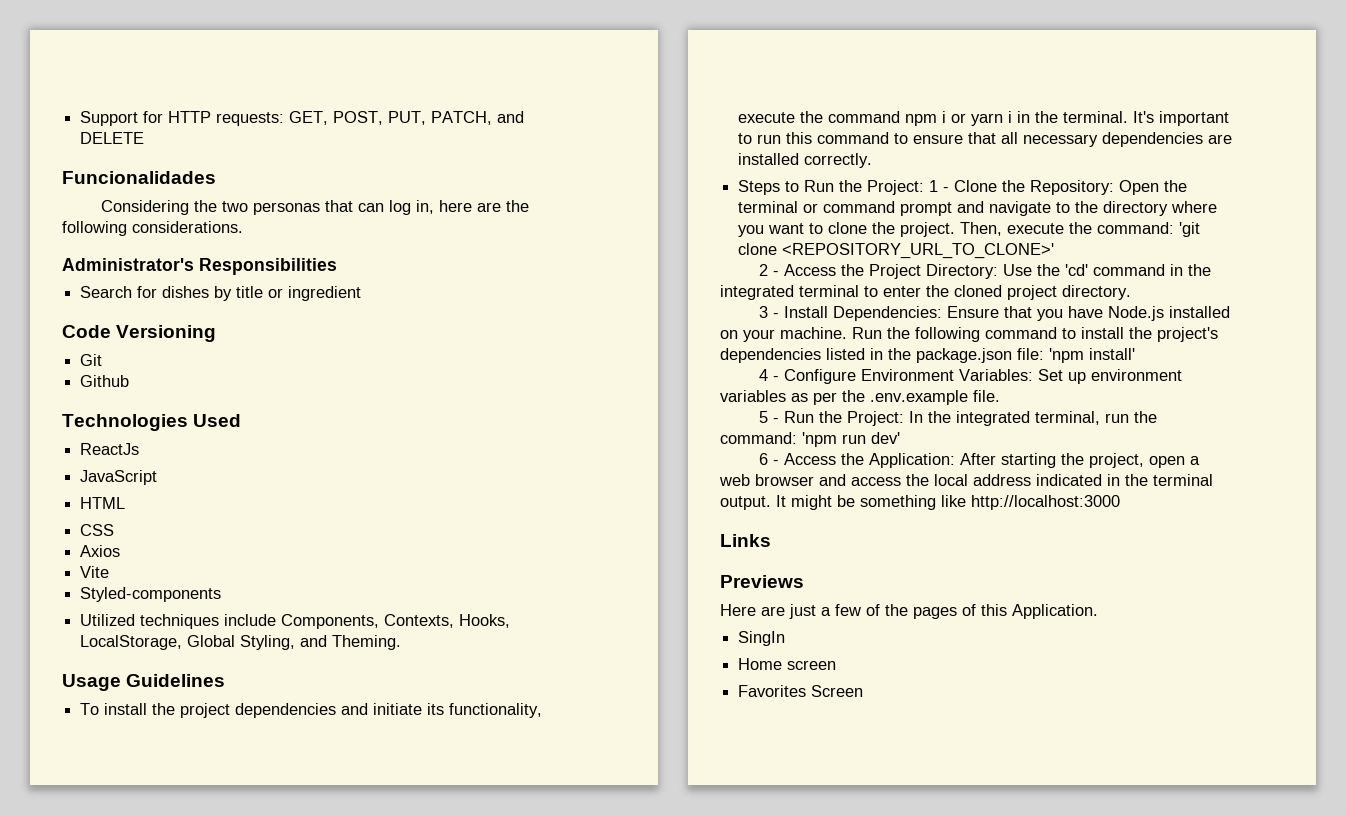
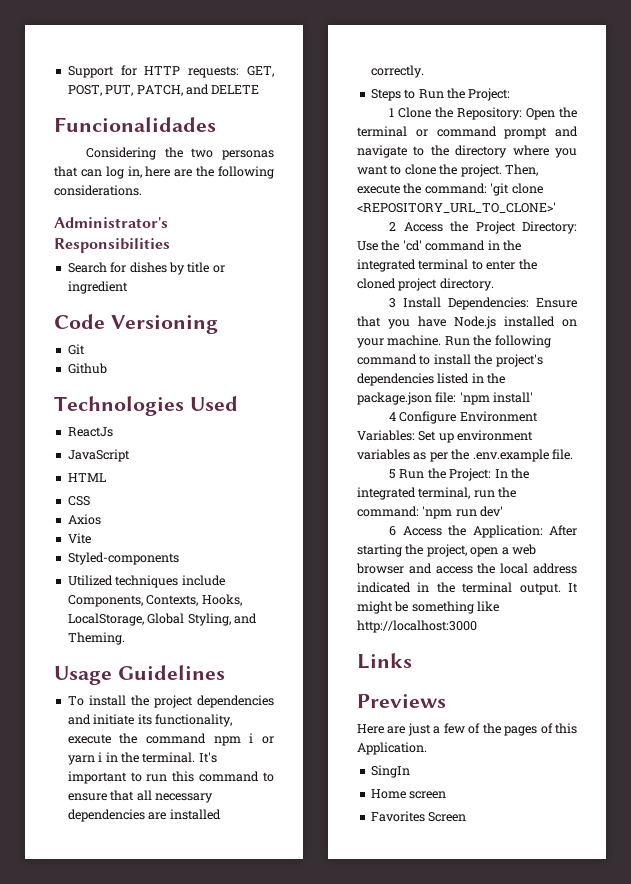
- Steps to Run the Project: 1 - Clone the Repository: Open the terminal or command prompt and navigate to the directory where you want to clone the project.
+ Steps to Run the Project:
+ 1 Clone the Repository: Open the terminal or command prompt and navigate to the directory where you want to clone the project.
- 2 - Access the Project Directory: Use the 'cd' command in the integrated terminal to enter the cloned project directory.
+ 2 Access the Project Directory: Use the 'cd' command in the integrated terminal to enter the cloned project directory.
- 3 - Install Dependencies: Ensure that you have Node.js installed on your machine.
+ 3 Install Dependencies: Ensure that you have Node.js installed on your machine.
- 4 - Configure Environment Variables: Set up environment variables as per the .env.example file.
+ 4 Configure Environment Variables: Set up environment variables as per the .env.example file.
- 5 - Run the Project: In the integrated terminal, run the command: 'npm run dev'
+ 5 Run the Project: In the integrated terminal, run the command: 'npm run dev'
- 6 - Access the Application: After starting the project, open a web browser and access the local address indicated in the terminal output.
+ 6 Access the Application: After starting the project, open a web browser and access the local address indicated in the terminal output.

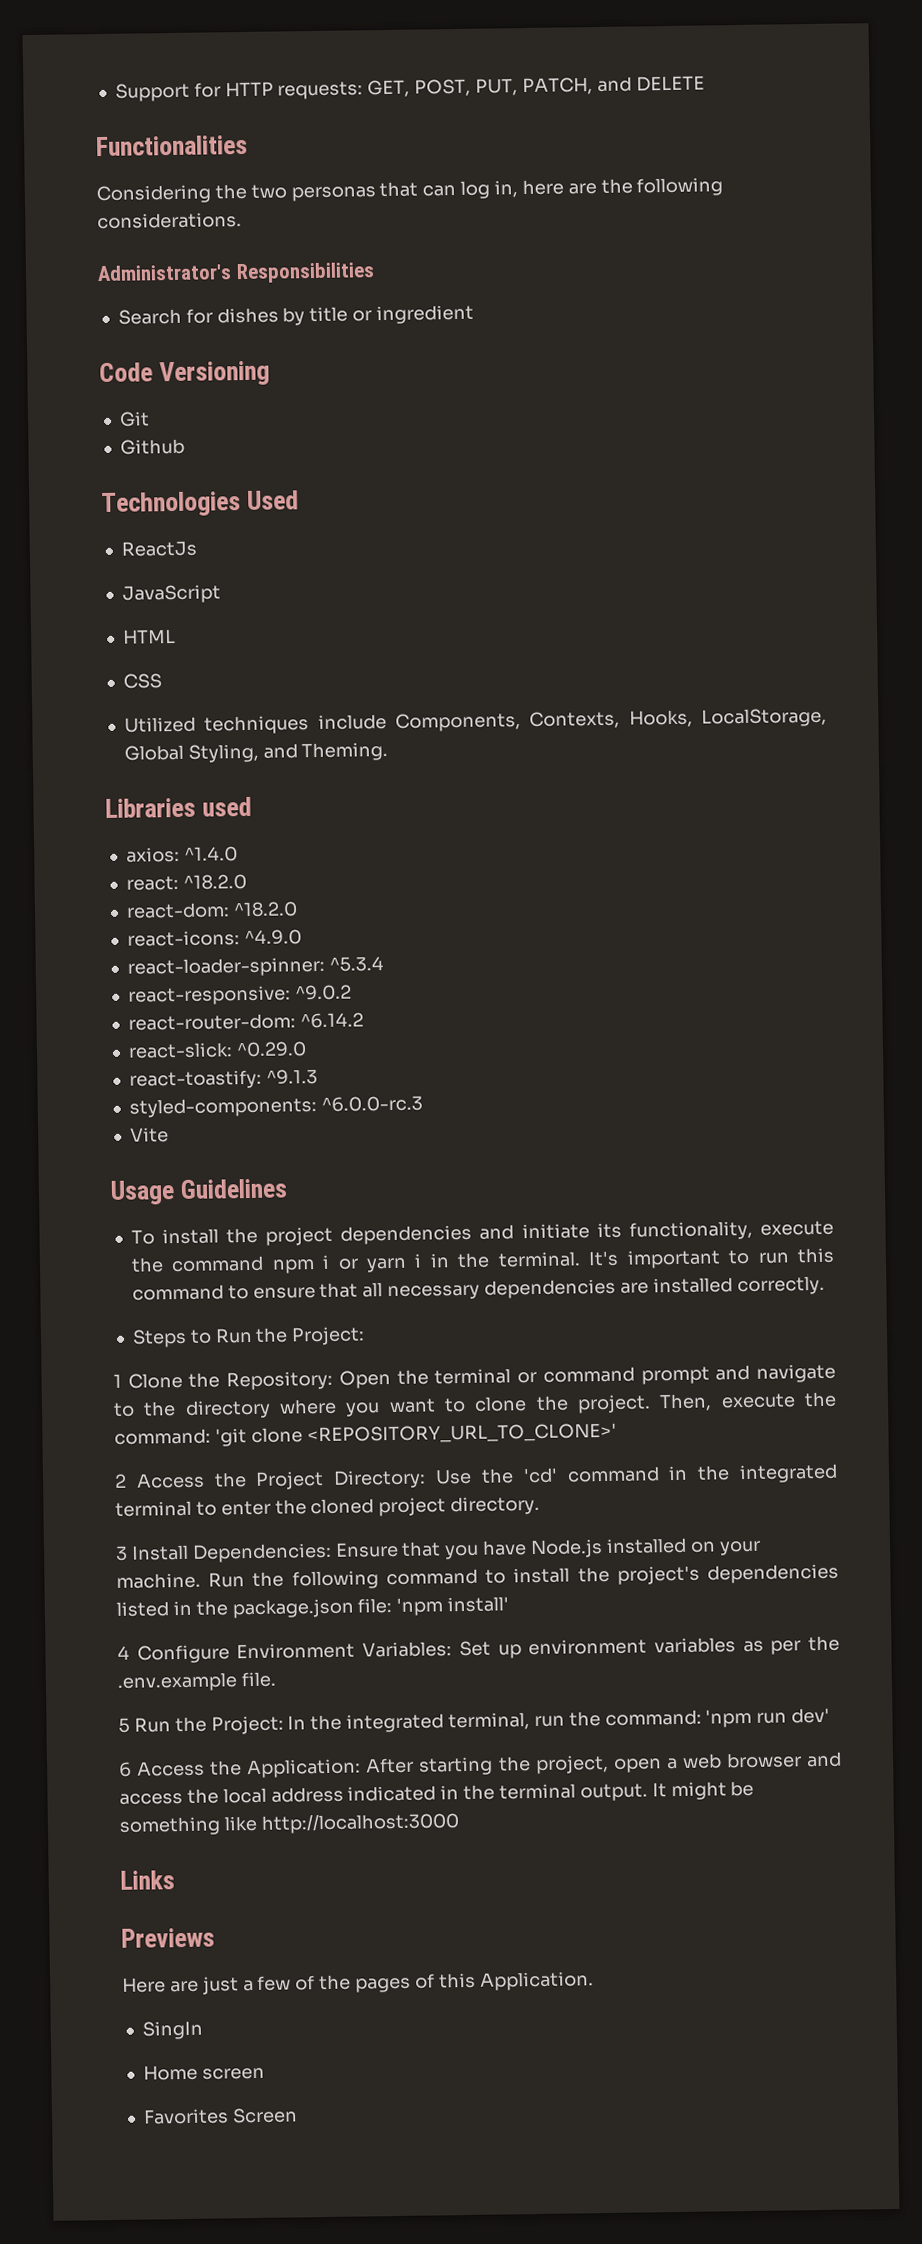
- Funcionalidades
+ Functionalities
- Axios
- Vite
- Styled-components
+ Libraries used
+ axios: ^1.4.0
+ react: ^18.2.0
+ react-dom: ^18.2.0
+ react-icons: ^4.9.0
+ react-loader-spinner: ^5.3.4
+ react-responsive: ^9.0.2
+ react-router-dom: ^6.14.2
+ react-slick: ^0.29.0
+ react-toastify: ^9.1.3
+ styled-components: ^6.0.0-rc.3
+ Vite

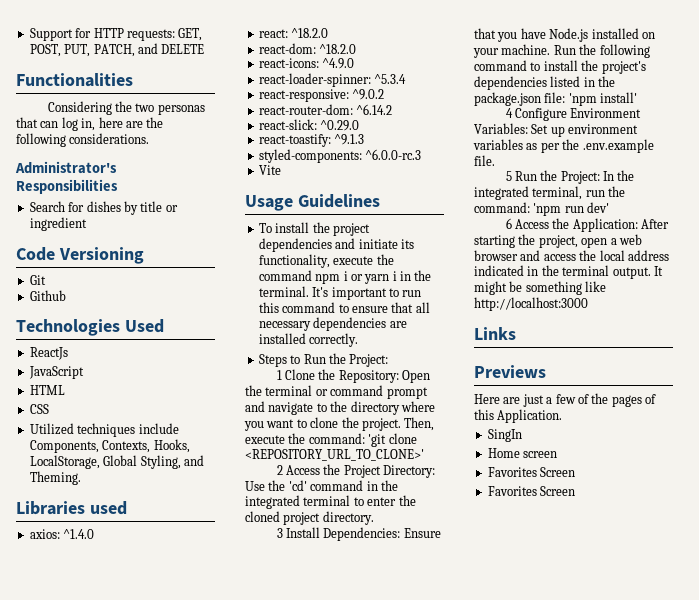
  Home screen
+ Favorites Screen

